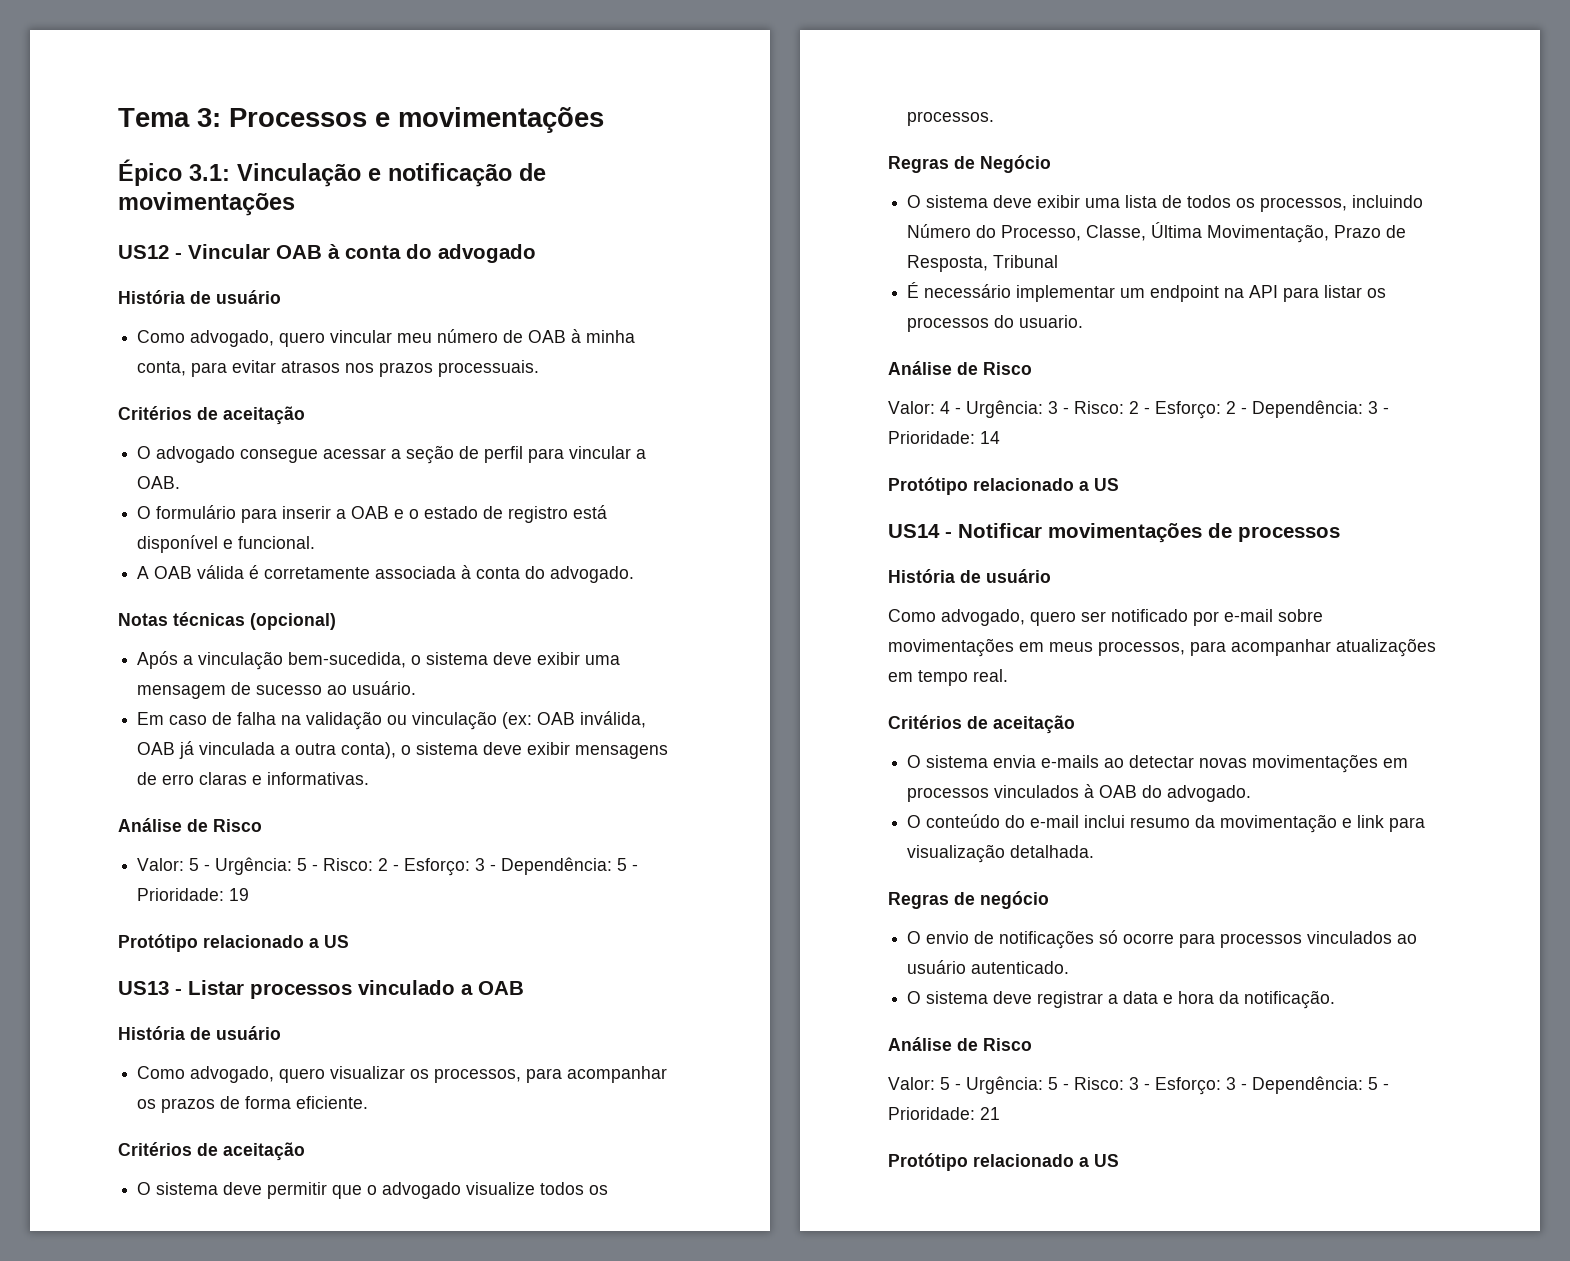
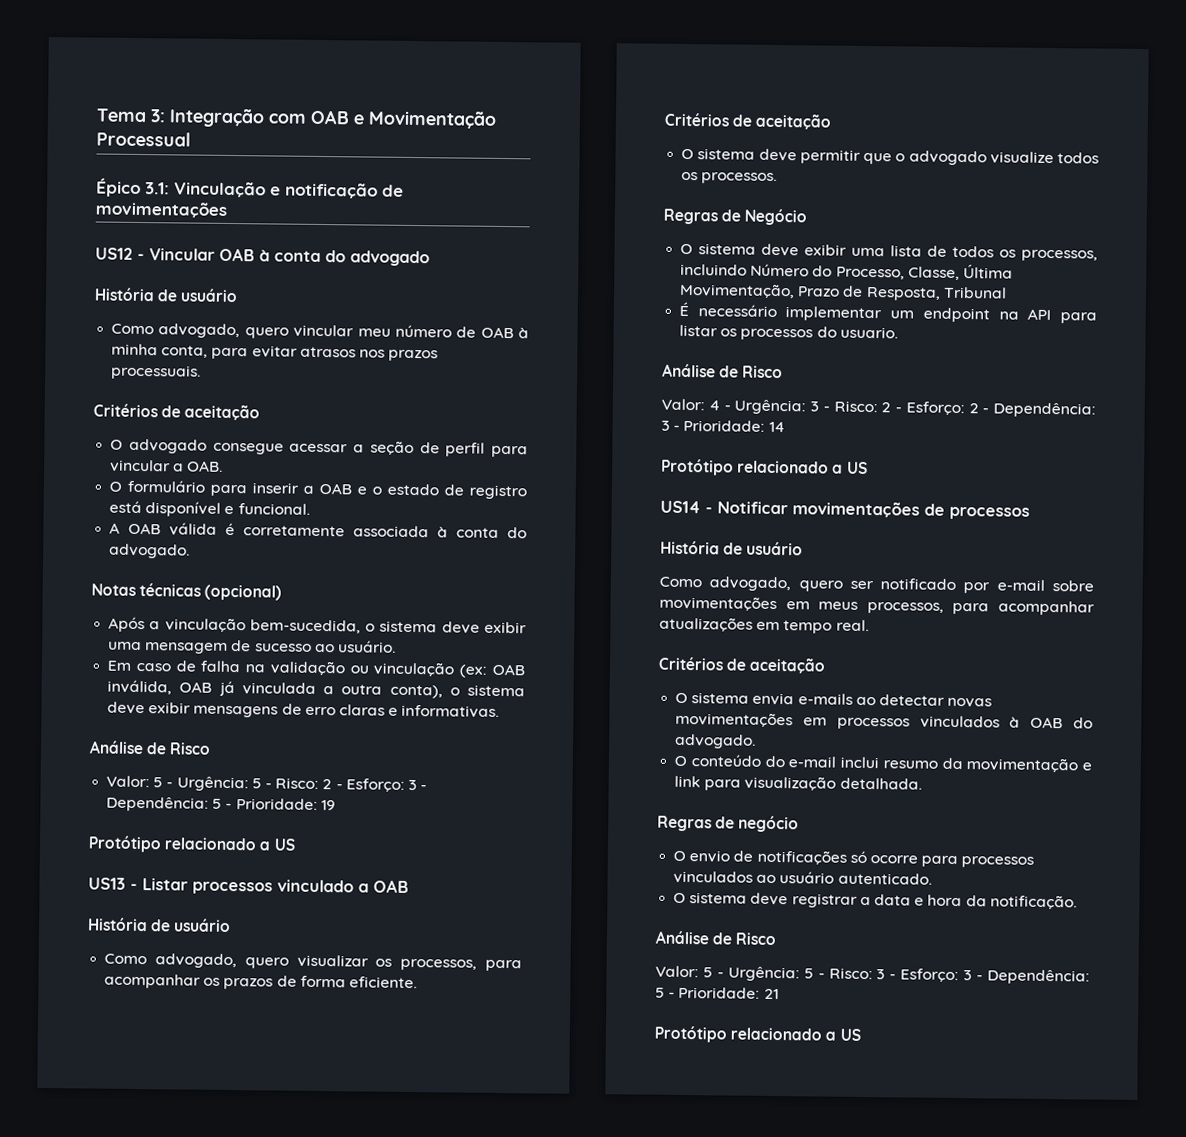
- Tema 3: Processos e movimentações
+ Tema 3: Integração com OAB e Movimentação Processual

